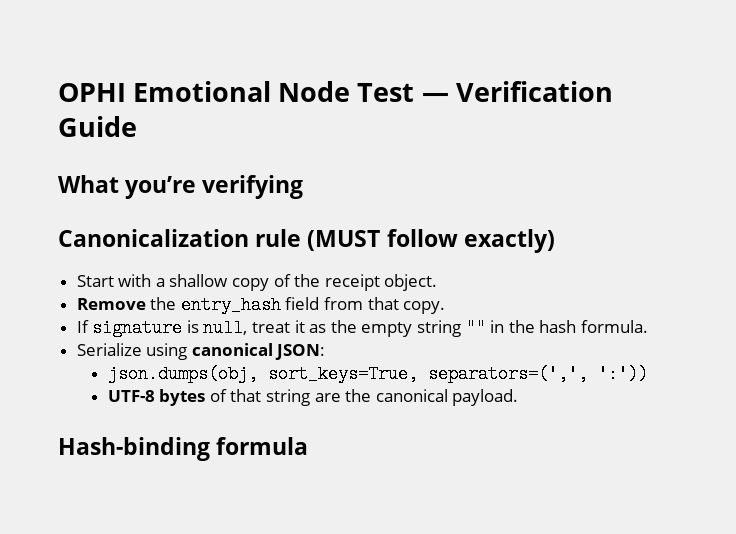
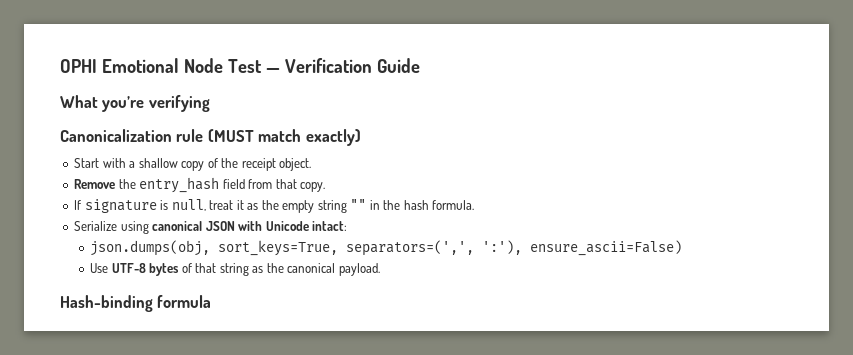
- Canonicalization rule (MUST follow exactly)
+ Canonicalization rule (MUST match exactly)
- Serialize using canonical JSON:
+ Serialize using canonical JSON with Unicode intact:
- json.dumps(obj, sort_keys=True, separators=(',', ':'))
- UTF-8 bytes of that string are the canonical payload.
+ json.dumps(obj, sort_keys=True, separators=(',', ':'), ensure_ascii=False)
+ Use UTF-8 bytes of that string as the canonical payload.

